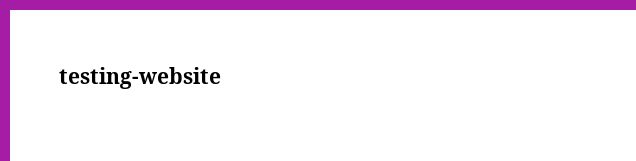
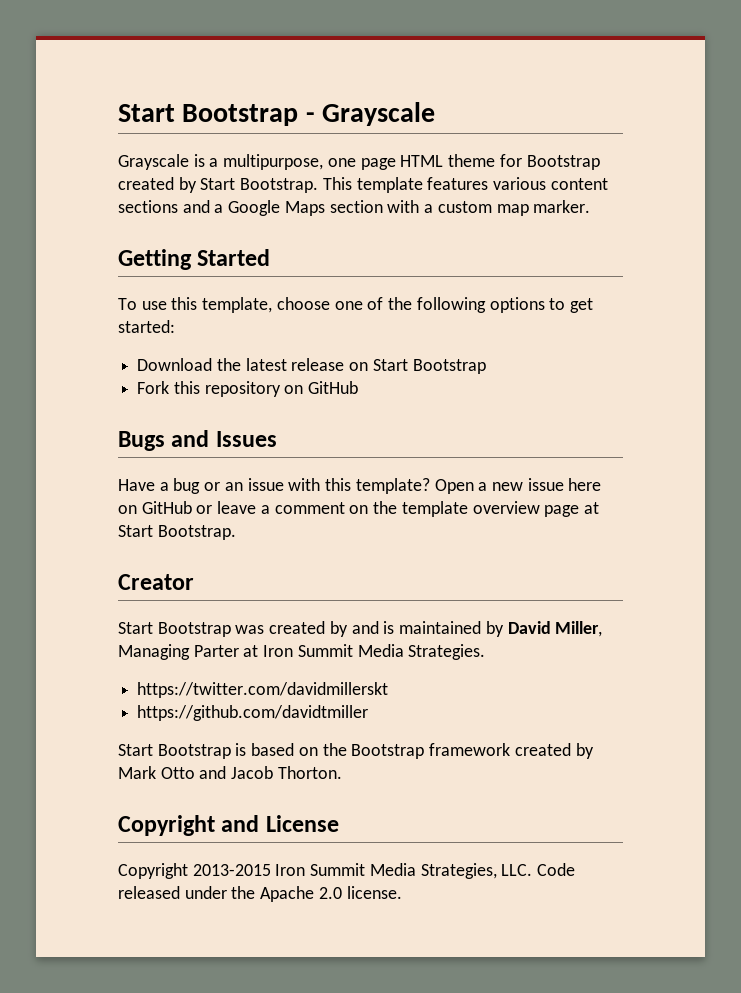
- testing-website
+ Start Bootstrap - Grayscale
+ Grayscale is a multipurpose, one page HTML theme for Bootstrap created by Start Bootstrap. This template features various content sections and a Google Maps section with a custom map marker.
+ Getting Started
+ To use this template, choose one of the following options to get started:
+ Download the latest release on Start Bootstrap
+ Fork this repository on GitHub
+ Bugs and Issues
+ Have a bug or an issue with this template? Open a new issue here on GitHub or leave a comment on the template overview page at Start Bootstrap.
+ Creator
+ Start Bootstrap was created by and is maintained by David Miller, Managing Parter at Iron Summit Media Strategies.
+ https://twitter.com/davidmillerskt
+ https://github.com/davidtmiller
+ Start Bootstrap is based on the Bootstrap framework created by Mark Otto and Jacob Thorton.
+ Copyright and License
+ Copyright 2013-2015 Iron Summit Media Strategies, LLC. Code released under the Apache 2.0 license.

